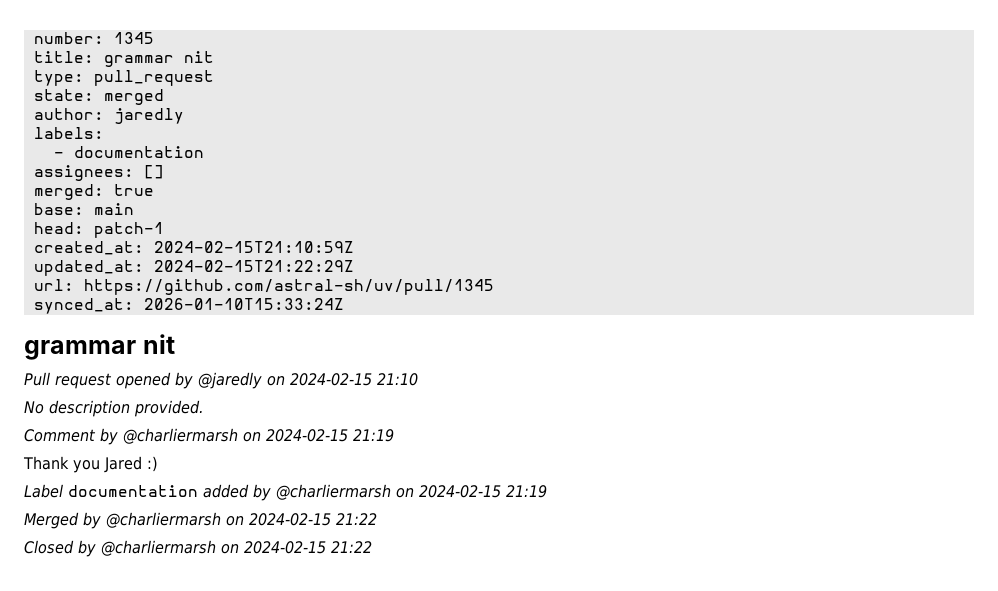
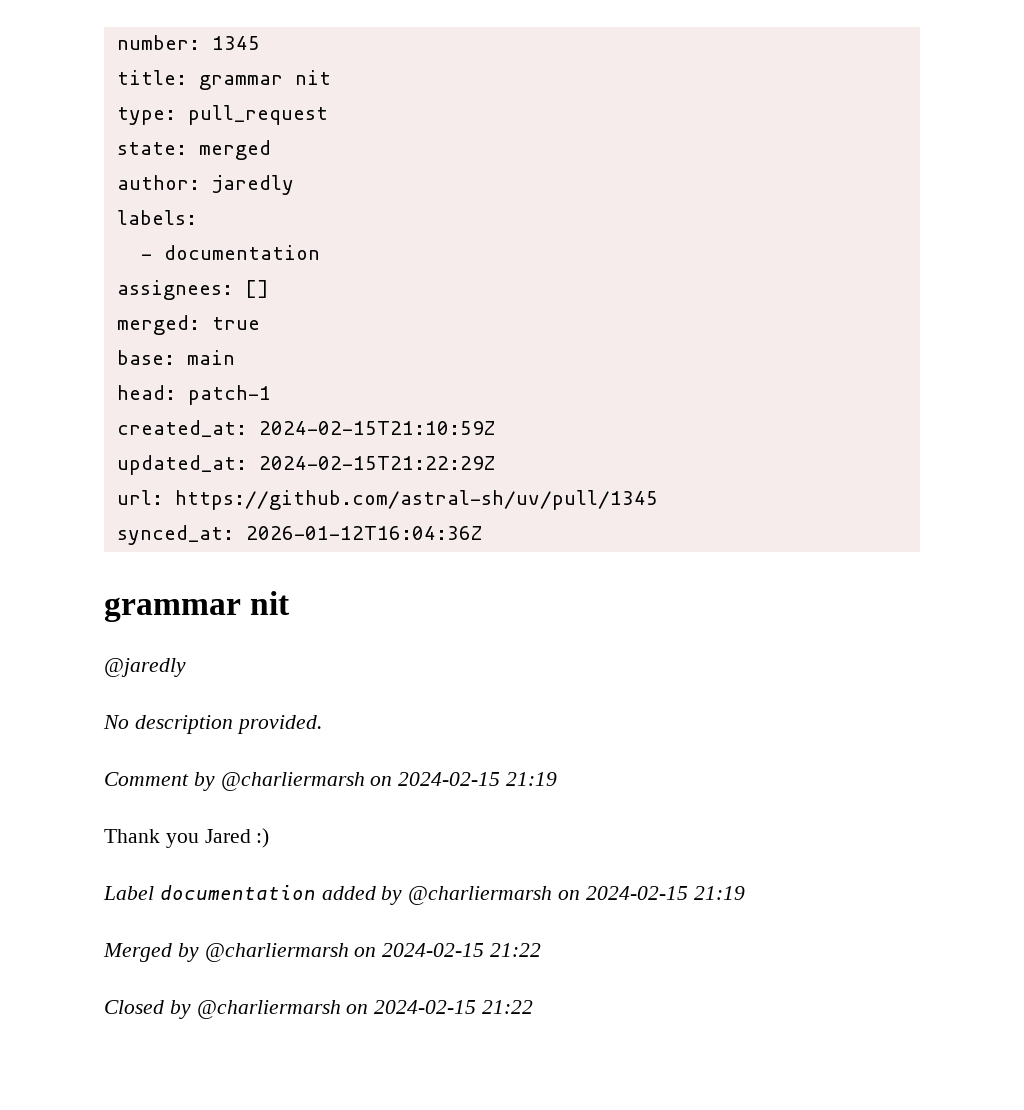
- synced_at: 2026-01-10T15:33:24Z
+ synced_at: 2026-01-12T16:04:36Z
  grammar nit
- Pull request opened by @jaredly on 2024-02-15 21:10
+ @jaredly

